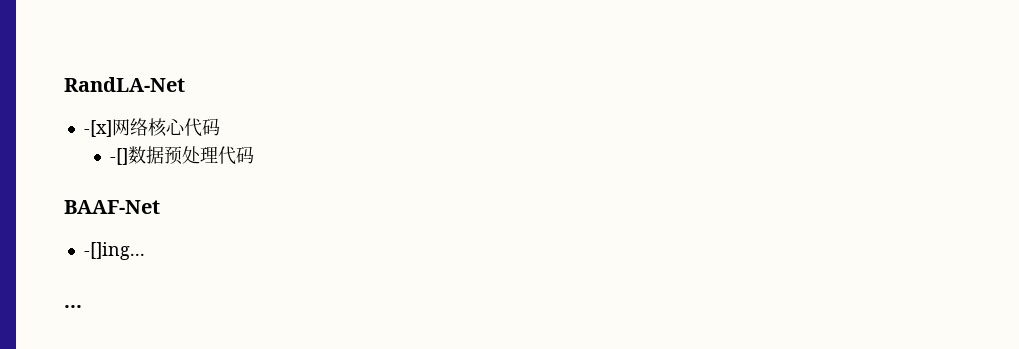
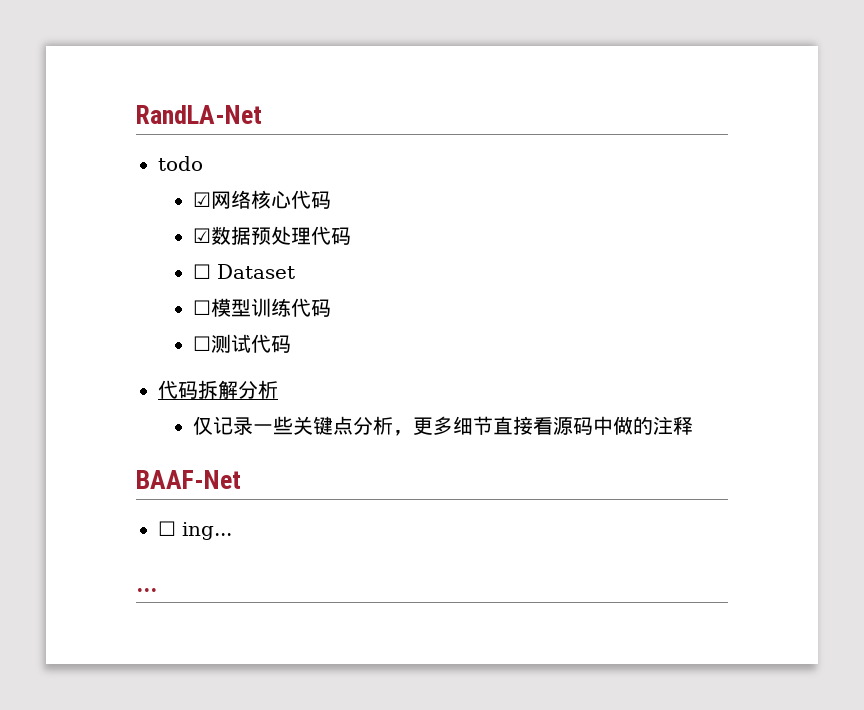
- -[x]网络核心代码
+ todo
+ ☑网络核心代码
- -[]数据预处理代码
+ ☑数据预处理代码
+ ☐ Dataset
+ ☐模型训练代码
+ ☐测试代码
+ 代码拆解分析
+ 仅记录一些关键点分析，更多细节直接看源码中做的注释
- -[]ing...
+ ☐ ing...

